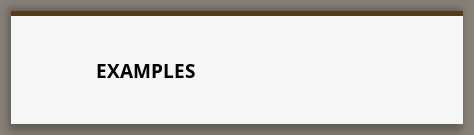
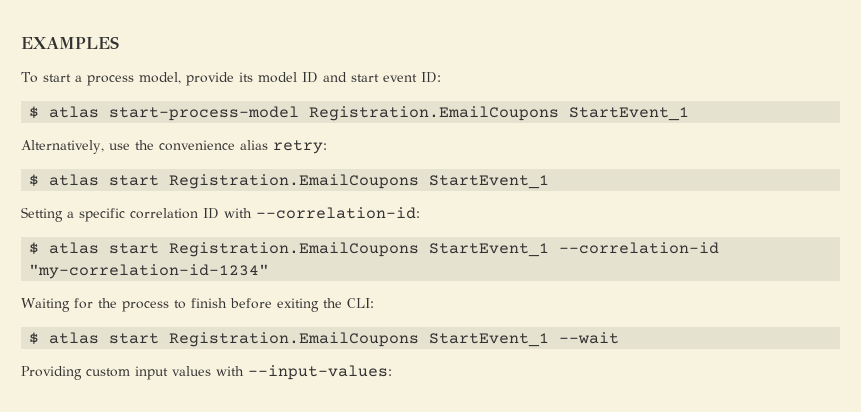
+ To start a process model, provide its model ID and start event ID:
+ $ atlas start-process-model Registration.EmailCoupons StartEvent_1
+ Alternatively, use the convenience alias retry:
+ $ atlas start Registration.EmailCoupons StartEvent_1
+ Setting a specific correlation ID with --correlation-id:
+ $ atlas start Registration.EmailCoupons StartEvent_1 --correlation-id "my-correlation-id-1234"
+ Waiting for the process to finish before exiting the CLI:
+ $ atlas start Registration.EmailCoupons StartEvent_1 --wait
+ Providing custom input values with --input-values:

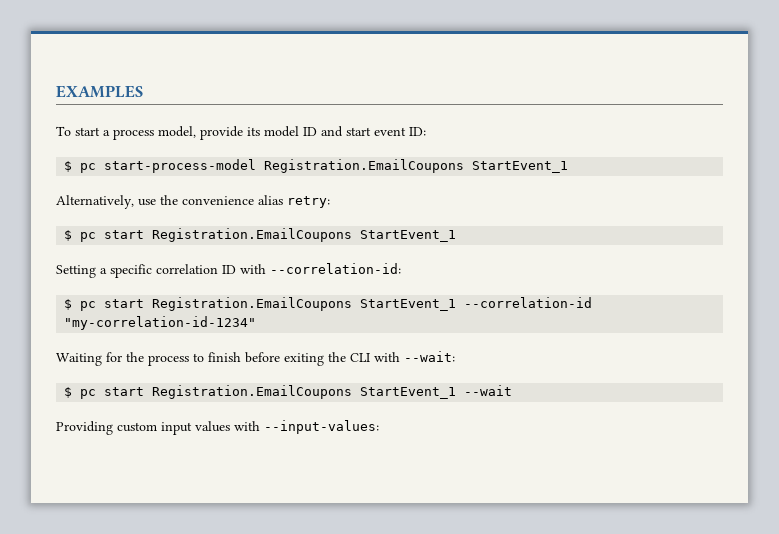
- $ atlas start-process-model Registration.EmailCoupons StartEvent_1
+ $ pc start-process-model Registration.EmailCoupons StartEvent_1
  Alternatively, use the convenience alias retry:
- $ atlas start Registration.EmailCoupons StartEvent_1
+ $ pc start Registration.EmailCoupons StartEvent_1
- $ atlas start Registration.EmailCoupons StartEvent_1 --correlation-id "my-correlation-id-1234"
+ $ pc start Registration.EmailCoupons StartEvent_1 --correlation-id "my-correlation-id-1234"
- Waiting for the process to finish before exiting the CLI:
- $ atlas start Registration.EmailCoupons StartEvent_1 --wait
+ Waiting for the process to finish before exiting the CLI with --wait:
+ $ pc start Registration.EmailCoupons StartEvent_1 --wait

